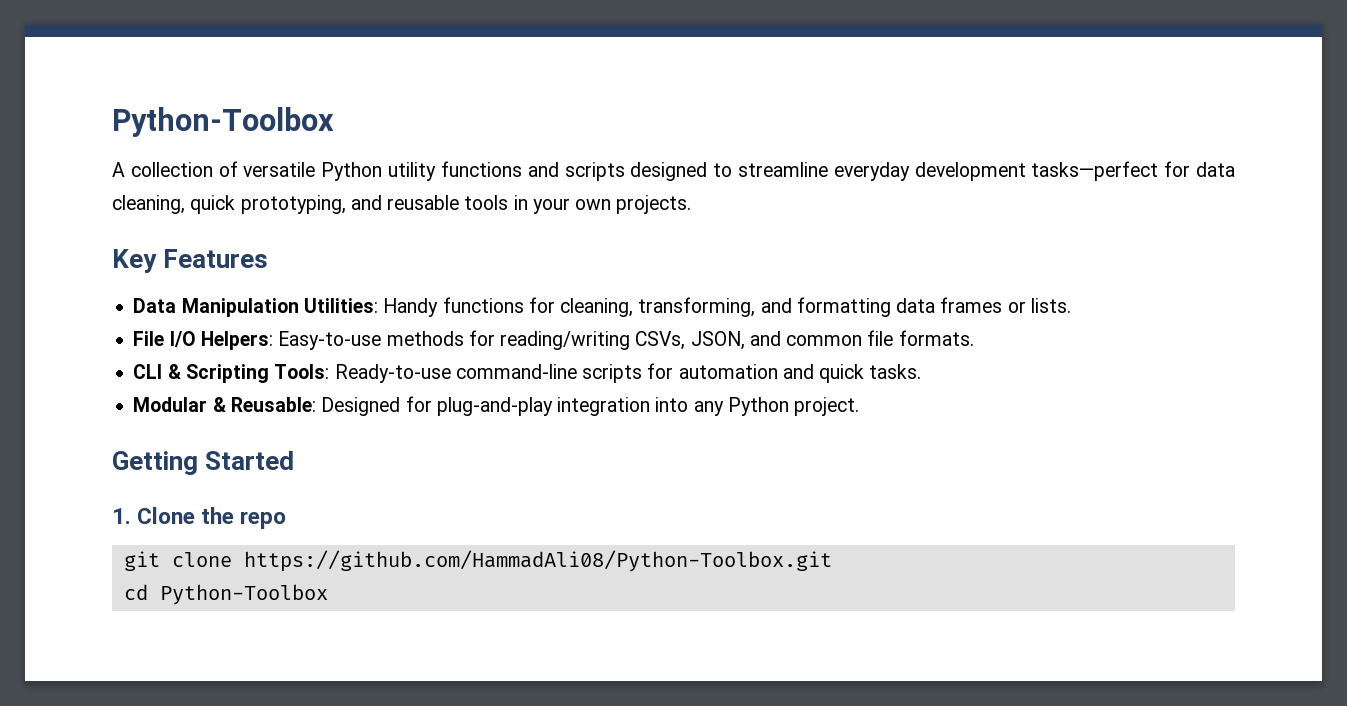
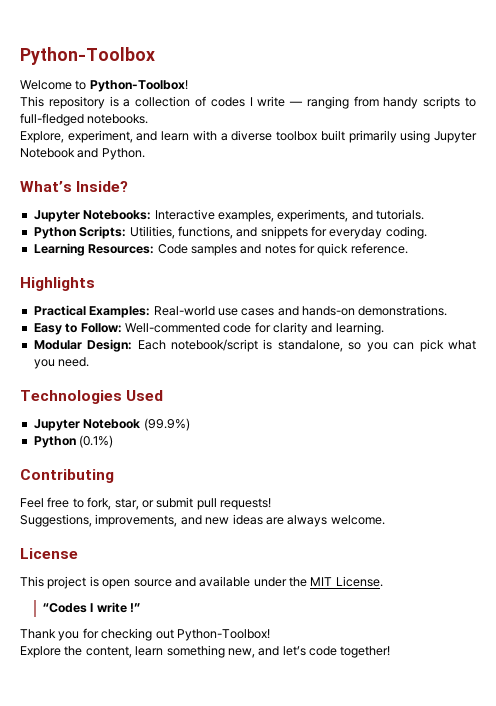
- A collection of versatile Python utility functions and scripts designed to streamline everyday development tasks—perfect for data cleaning, quick prototyping, and reusable tools in your own projects.
- Key Features
- Data Manipulation Utilities: Handy functions for cleaning, transforming, and formatting data frames or lists.
- File I/O Helpers: Easy-to-use methods for reading/writing CSVs, JSON, and common file formats.
- CLI & Scripting Tools: Ready-to-use command-line scripts for automation and quick tasks.
- Modular & Reusable: Designed for plug-and-play integration into any Python project.
- Getting Started
- 1. Clone the repo
- git clone https://github.com/HammadAli08/Python-Toolbox.git
- cd Python-Toolbox
+ Welcome to Python-Toolbox!
+ This repository is a collection of codes I write — ranging from handy scripts to full-fledged notebooks.
+ Explore, experiment, and learn with a diverse toolbox built primarily using Jupyter Notebook and Python.
+ What’s Inside?
+ Jupyter Notebooks: Interactive examples, experiments, and tutorials.
+ Python Scripts: Utilities, functions, and snippets for everyday coding.
+ Learning Resources: Code samples and notes for quick reference.
+ Highlights
+ Practical Examples: Real-world use cases and hands-on demonstrations.
+ Easy to Follow: Well-commented code for clarity and learning.
+ Modular Design: Each notebook/script is standalone, so you can pick what you need.
+ Technologies Used
+ Jupyter Notebook (99.9%)
+ Python (0.1%)
+ Contributing
+ Feel free to fork, star, or submit pull requests!
+ Suggestions, improvements, and new ideas are always welcome.
+ License
+ This project is open source and available under the MIT License.
+ “Codes I write !”
+ Thank you for checking out Python-Toolbox!
+ Explore the content, learn something new, and let’s code together!

